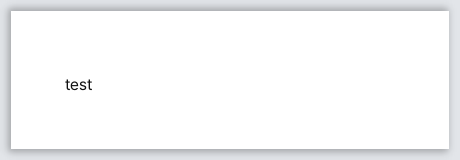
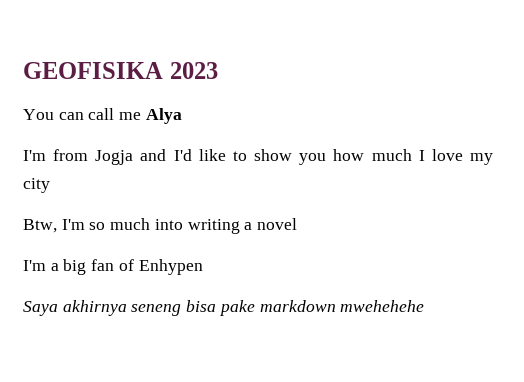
- test
+ GEOFISIKA 2023
+ You can call me Alya
+ I'm from Jogja and I'd like to show you how much I love my city
+ Btw, I'm so much into writing a novel
+ I'm a big fan of Enhypen
+ Saya akhirnya seneng bisa pake markdown mwehehehe

